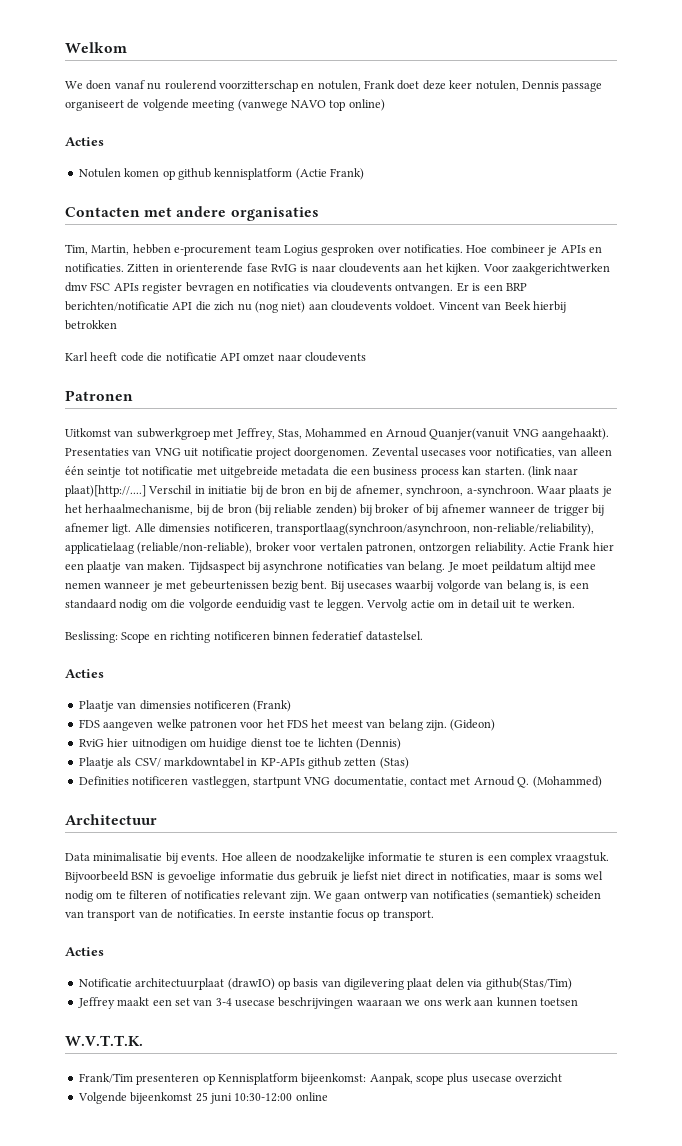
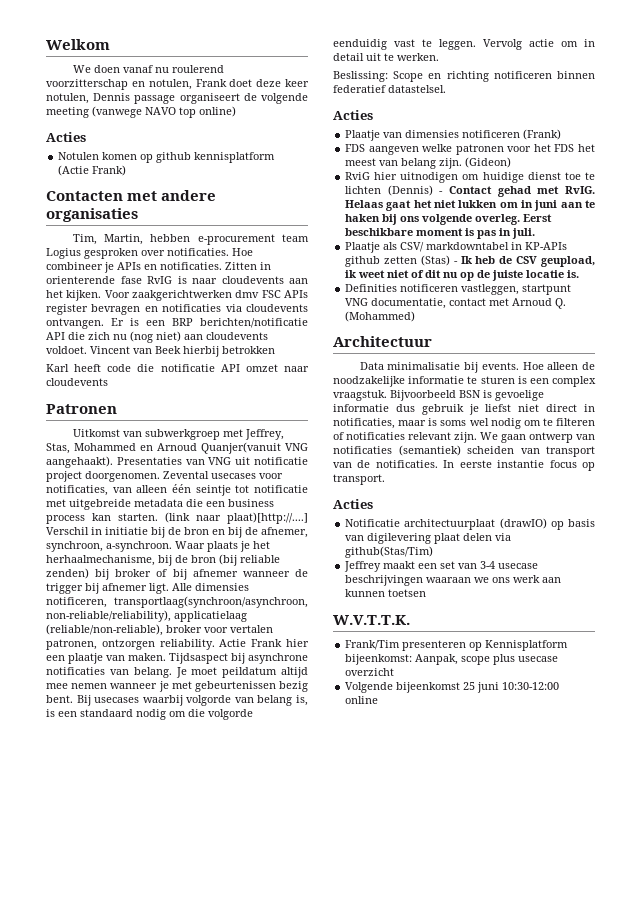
- RviG hier uitnodigen om huidige dienst toe te lichten (Dennis)
+ RviG hier uitnodigen om huidige dienst toe te lichten (Dennis) - Contact gehad met RvIG. Helaas gaat het niet lukken om in juni aan te haken bij ons volgende overleg. Eerst beschikbare moment is pas in juli.
- Plaatje als CSV/ markdowntabel in KP-APIs github zetten (Stas)
+ Plaatje als CSV/ markdowntabel in KP-APIs github zetten (Stas) - Ik heb de CSV geupload, ik weet niet of dit nu op de juiste locatie is.

